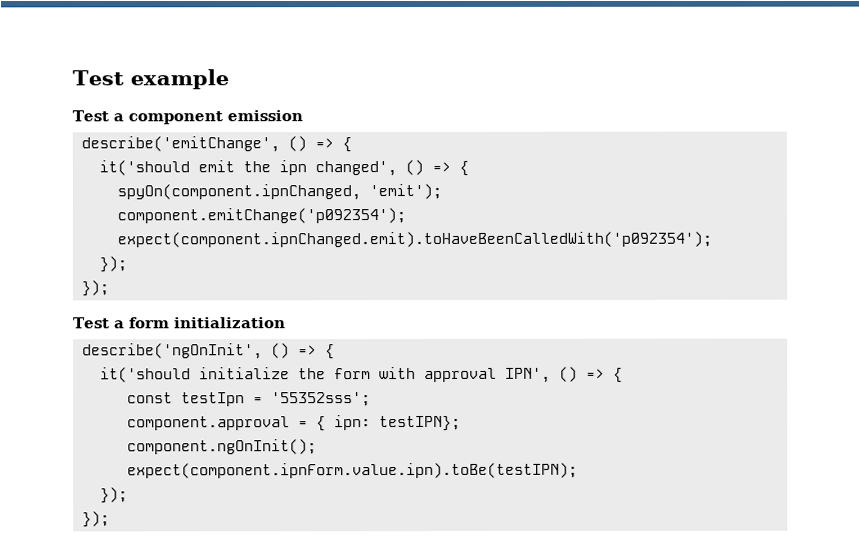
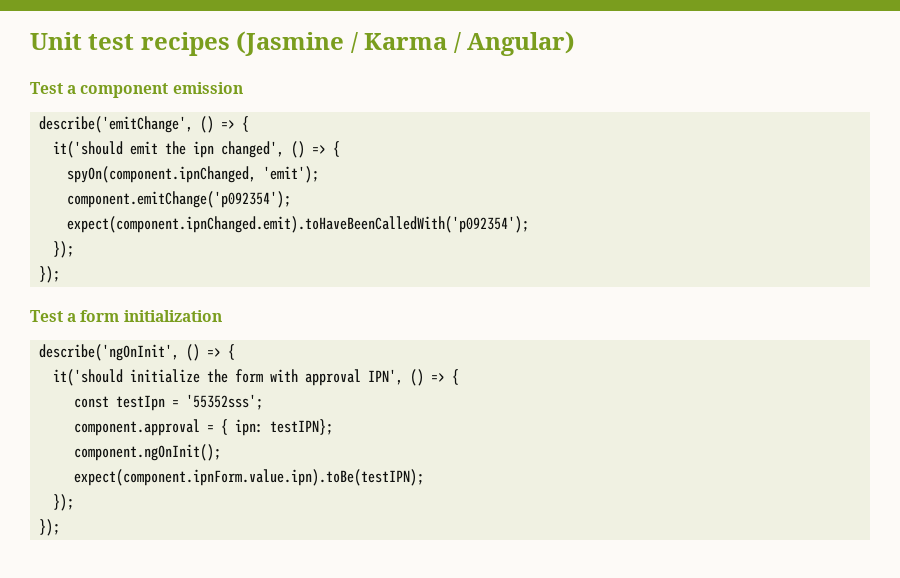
- Test example
+ Unit test recipes (Jasmine / Karma / Angular)

